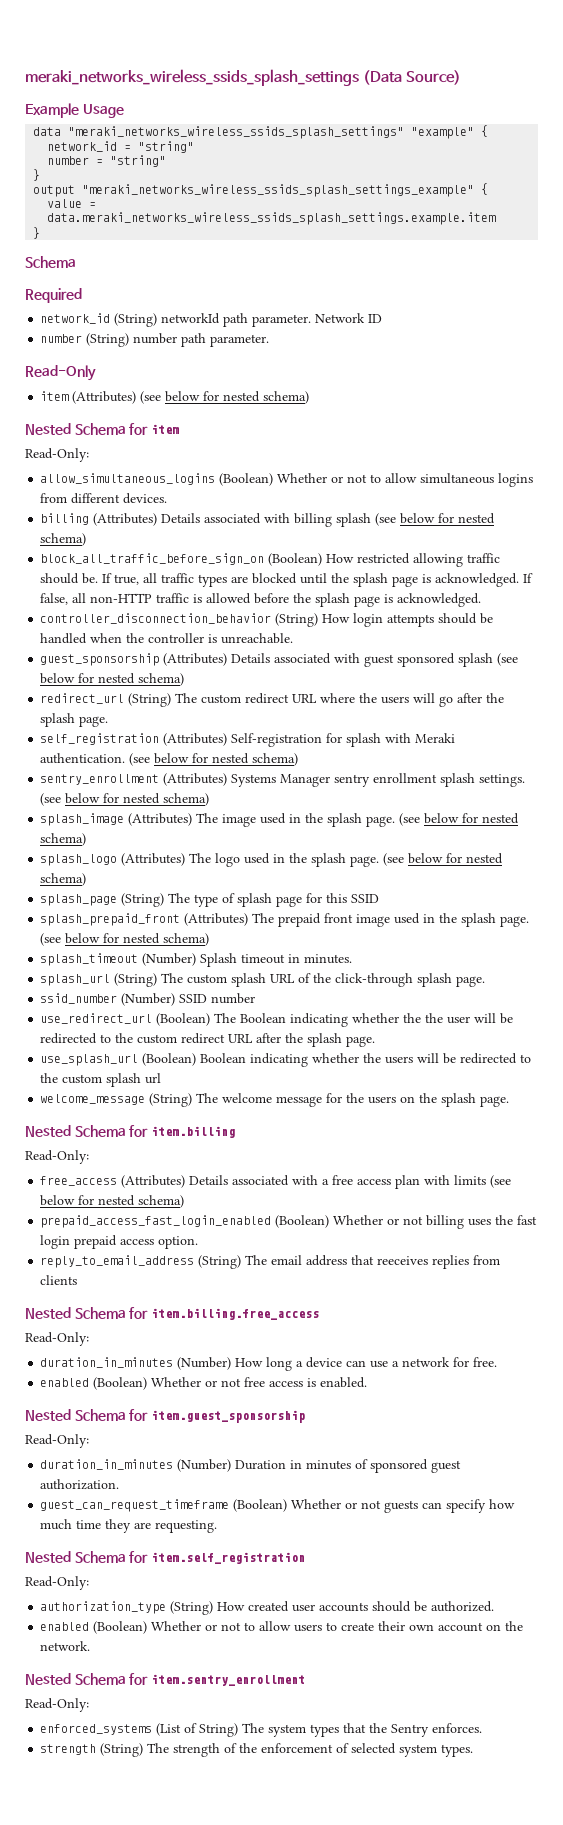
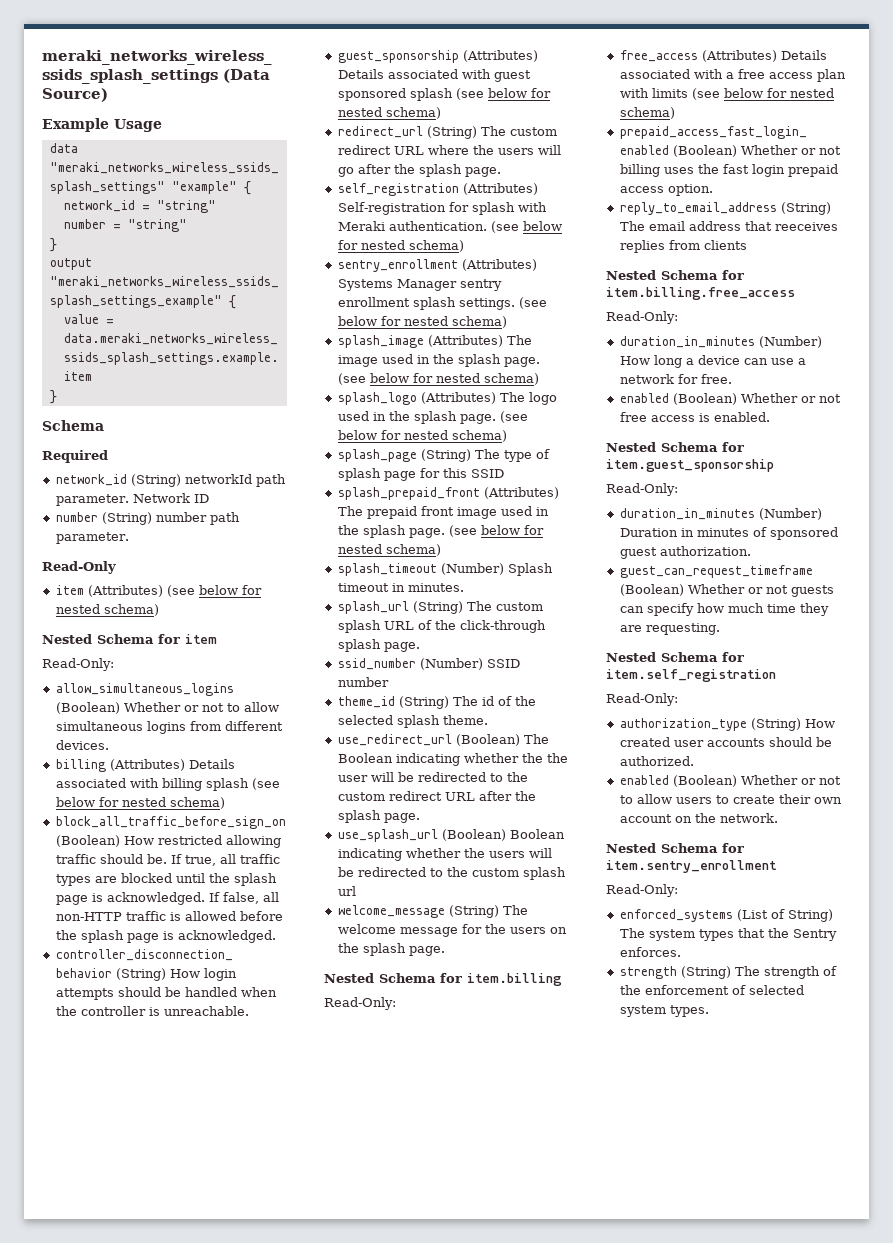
+ theme_id (String) The id of the selected splash theme.

